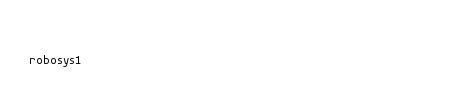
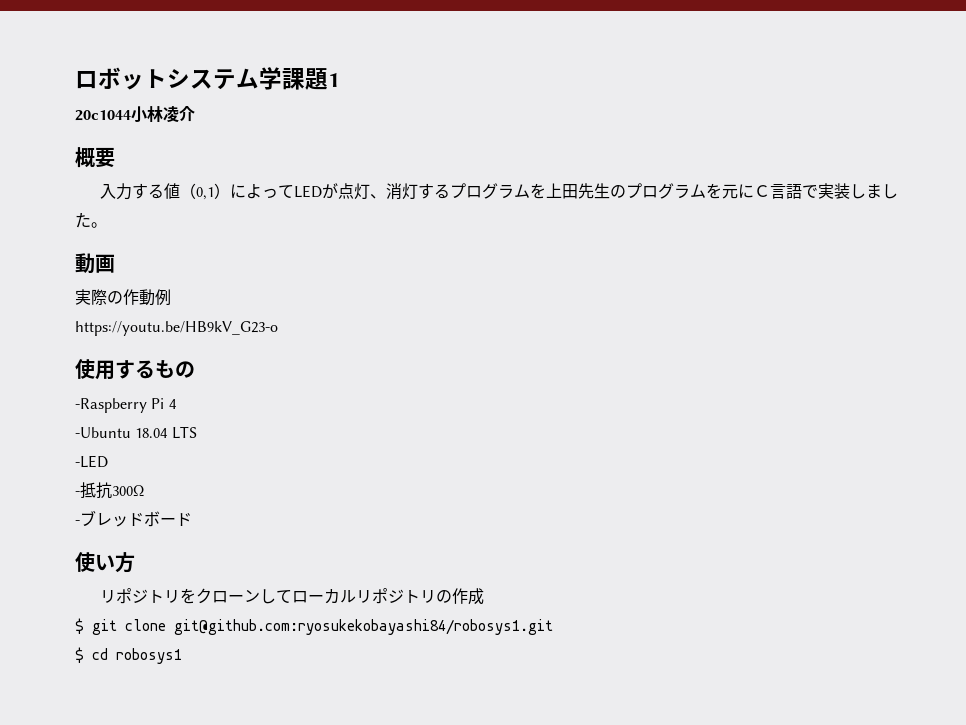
- robosys1
+ ロボットシステム学課題1
+ 20c1044小林凌介
+ 概要
+ 入力する値（0,1）によってLEDが点灯、消灯するプログラムを上田先生のプログラムを元にＣ言語で実装しました。
+ 動画
+ 実際の作動例
+ https://youtu.be/HB9kV_G23-o
+ 使用するもの
+ -Raspberry Pi 4
+ -Ubuntu 18.04 LTS
+ -LED
+ -抵抗300Ω
+ -ブレッドボード
+ 使い方
+ リポジトリをクローンしてローカルリポジトリの作成
+ $ git clone git@github.com:ryosukekobayashi84/robosys1.git
+ $ cd robosys1

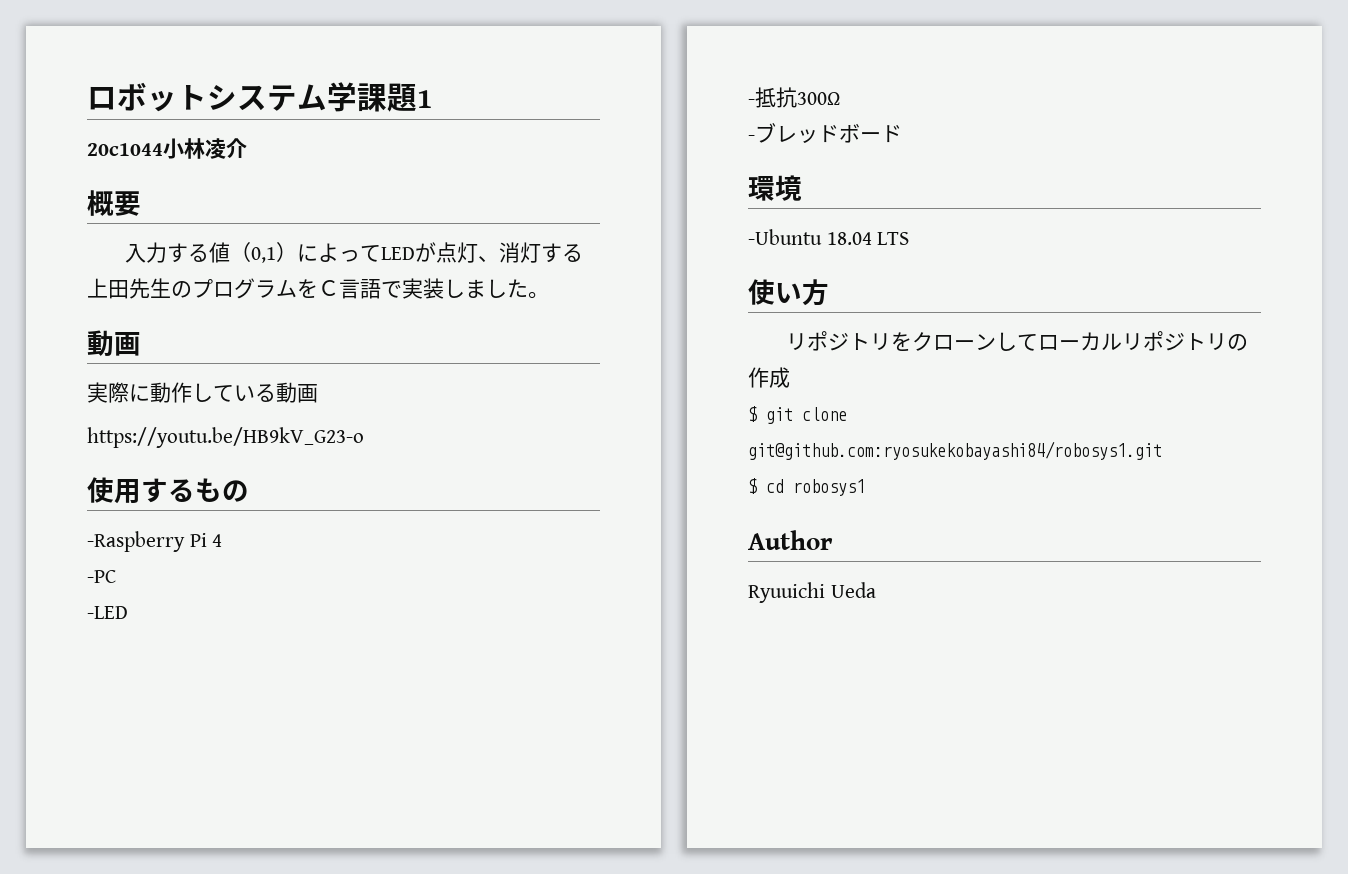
- 入力する値（0,1）によってLEDが点灯、消灯するプログラムを上田先生のプログラムを元にＣ言語で実装しました。
+ 入力する値（0,1）によってLEDが点灯、消灯する上田先生のプログラムをＣ言語で実装しました。
- 実際の作動例
+ 実際に動作している動画
- -Ubuntu 18.04 LTS
+ -PC
+ 環境
+ -Ubuntu 18.04 LTS
+ Author
+ Ryuuichi Ueda

